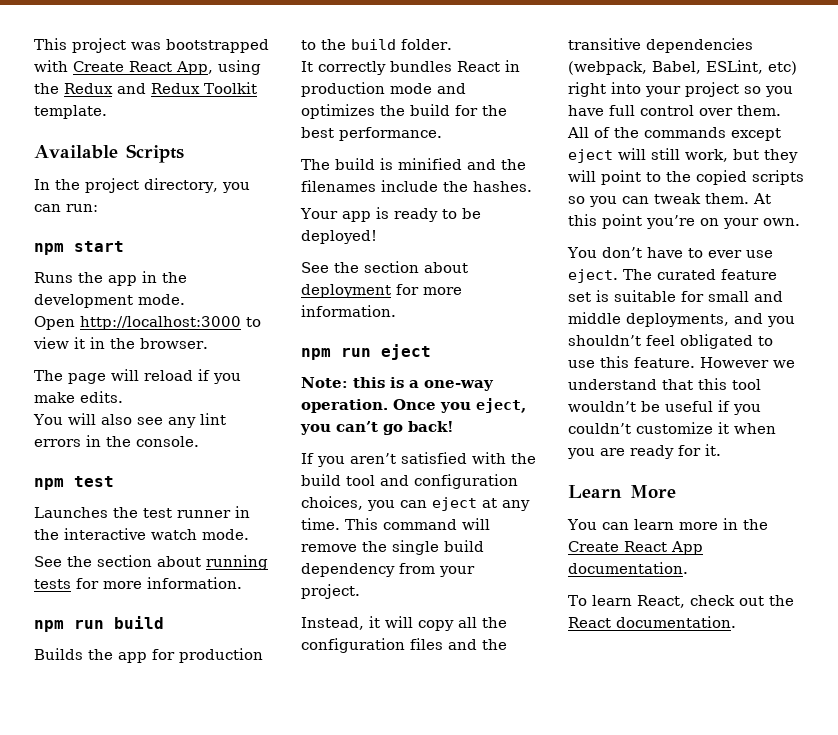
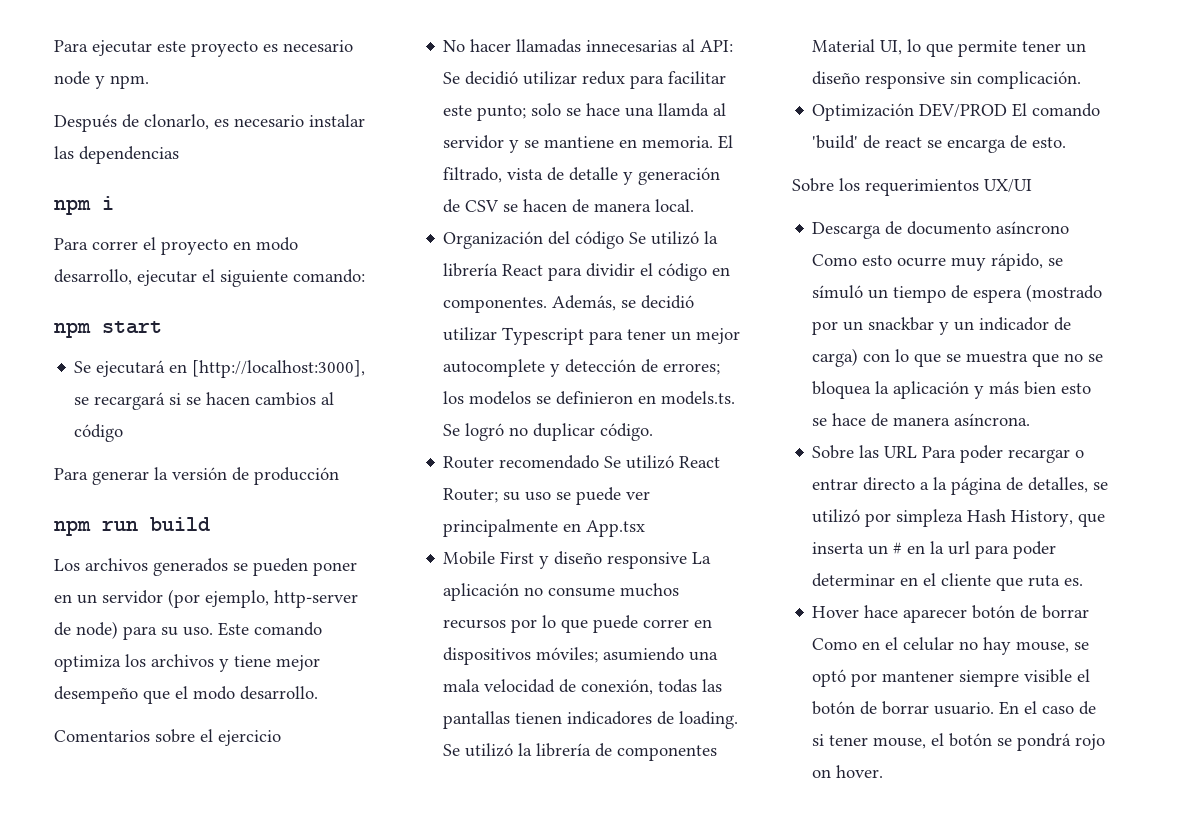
- This project was bootstrapped with Create React App, using the Redux and Redux Toolkit template.
- Available Scripts
- In the project directory, you can run:
+ Para ejecutar este proyecto es necesario node y npm.
+ Después de clonarlo, es necesario instalar las dependencias
+ npm i
+ Para correr el proyecto en modo desarrollo, ejecutar el siguiente comando:
  npm start
- Runs the app in the development mode.
- Open http://localhost:3000 to view it in the browser.
- The page will reload if you make edits.
- You will also see any lint errors in the console.
- npm test
- Launches the test runner in the interactive watch mode.
- See the section about running tests for more information.
+ Se ejecutará en [http://localhost:3000], se recargará si se hacen cambios al código
+ Para generar la versión de producción
  npm run build
- Builds the app for production to the build folder.
- It correctly bundles React in production mode and optimizes the build for the best performance.
- The build is minified and the filenames include the hashes.
- Your app is ready to be deployed!
- See the section about deployment for more information.
- npm run eject
- Note: this is a one-way operation. Once you eject, you can’t go back!
- If you aren’t satisfied with the build tool and configuration choices, you can eject at any time. This command will remove the single build dependency from your project.
- Instead, it will copy all the configuration files and the transitive dependencies (webpack, Babel, ESLint, etc) right into your project so you have full control over them. All of the commands except eject will still work, but they will point to the copied scripts so you can tweak them. At this point you’re on your own.
- You don’t have to ever use eject. The curated feature set is suitable for small and middle deployments, and you shouldn’t feel obligated to use this feature. However we understand that this tool wouldn’t be useful if you couldn’t customize it when you are ready for it.
- Learn More
- You can learn more in the Create React App documentation.
- To learn React, check out the React documentation.
+ Los archivos generados se pueden poner en un servidor (por ejemplo, http-server de node) para su uso. Este comando optimiza los archivos y tiene mejor desempeño que el modo desarrollo.
+ Comentarios sobre el ejercicio
+ No hacer llamadas innecesarias al API: Se decidió utilizar redux para facilitar este punto; solo se hace una llamda al servidor y se mantiene en memoria. El filtrado, vista de detalle y generación de CSV se hacen de manera local.
+ Organización del código Se utilizó la librería React para dividir el código en componentes. Además, se decidió utilizar Typescript para tener un mejor autocomplete y detección de errores; los modelos se definieron en models.ts. Se logró no duplicar código.
+ Router recomendado Se utilizó React Router; su uso se puede ver principalmente en App.tsx
+ Mobile First y diseño responsive La aplicación no consume muchos recursos por lo que puede correr en dispositivos móviles; asumiendo una mala velocidad de conexión, todas las pantallas tienen indicadores de loading. Se utilizó la librería de componentes Material UI, lo que permite tener un diseño responsive sin complicación.
+ Optimización DEV/PROD El comando 'build' de react se encarga de esto.
+ Sobre los requerimientos UX/UI
+ Descarga de documento asíncrono Como esto ocurre muy rápido, se símuló un tiempo de espera (mostrado por un snackbar y un indicador de carga) con lo que se muestra que no se bloquea la aplicación y más bien esto se hace de manera asíncrona.
+ Sobre las URL Para poder recargar o entrar directo a la página de detalles, se utilizó por simpleza Hash History, que inserta un # en la url para poder determinar en el cliente que ruta es.
+ Hover hace aparecer botón de borrar Como en el celular no hay mouse, se optó por mantener siempre visible el botón de borrar usuario. En el caso de si tener mouse, el botón se pondrá rojo on hover.

